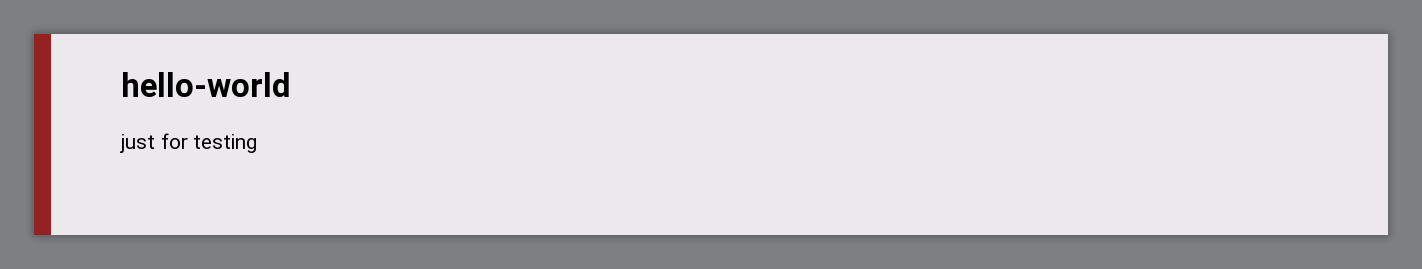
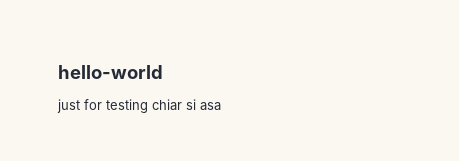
- just for testing
+ just for testing chiar si asa

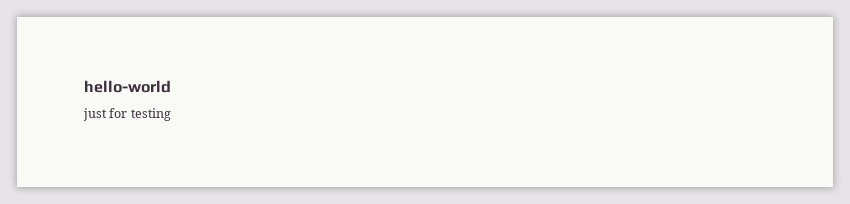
- just for testing chiar si asa
+ just for testing

